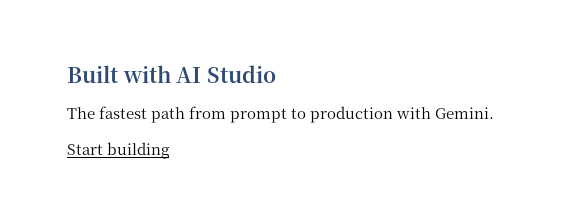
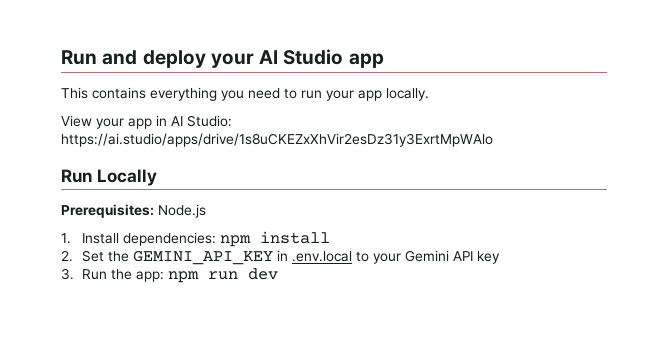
- Built with AI Studio
- The fastest path from prompt to production with Gemini.
- Start building
+ Run and deploy your AI Studio app
+ This contains everything you need to run your app locally.
+ View your app in AI Studio: https://ai.studio/apps/drive/1s8uCKEZxXhVir2esDz31y3ExrtMpWAlo
+ Run Locally
+ Prerequisites: Node.js
+ 1. Install dependencies: npm install
+ 2. Set the GEMINI_API_KEY in .env.local to your Gemini API key
+ 3. Run the app: npm run dev

